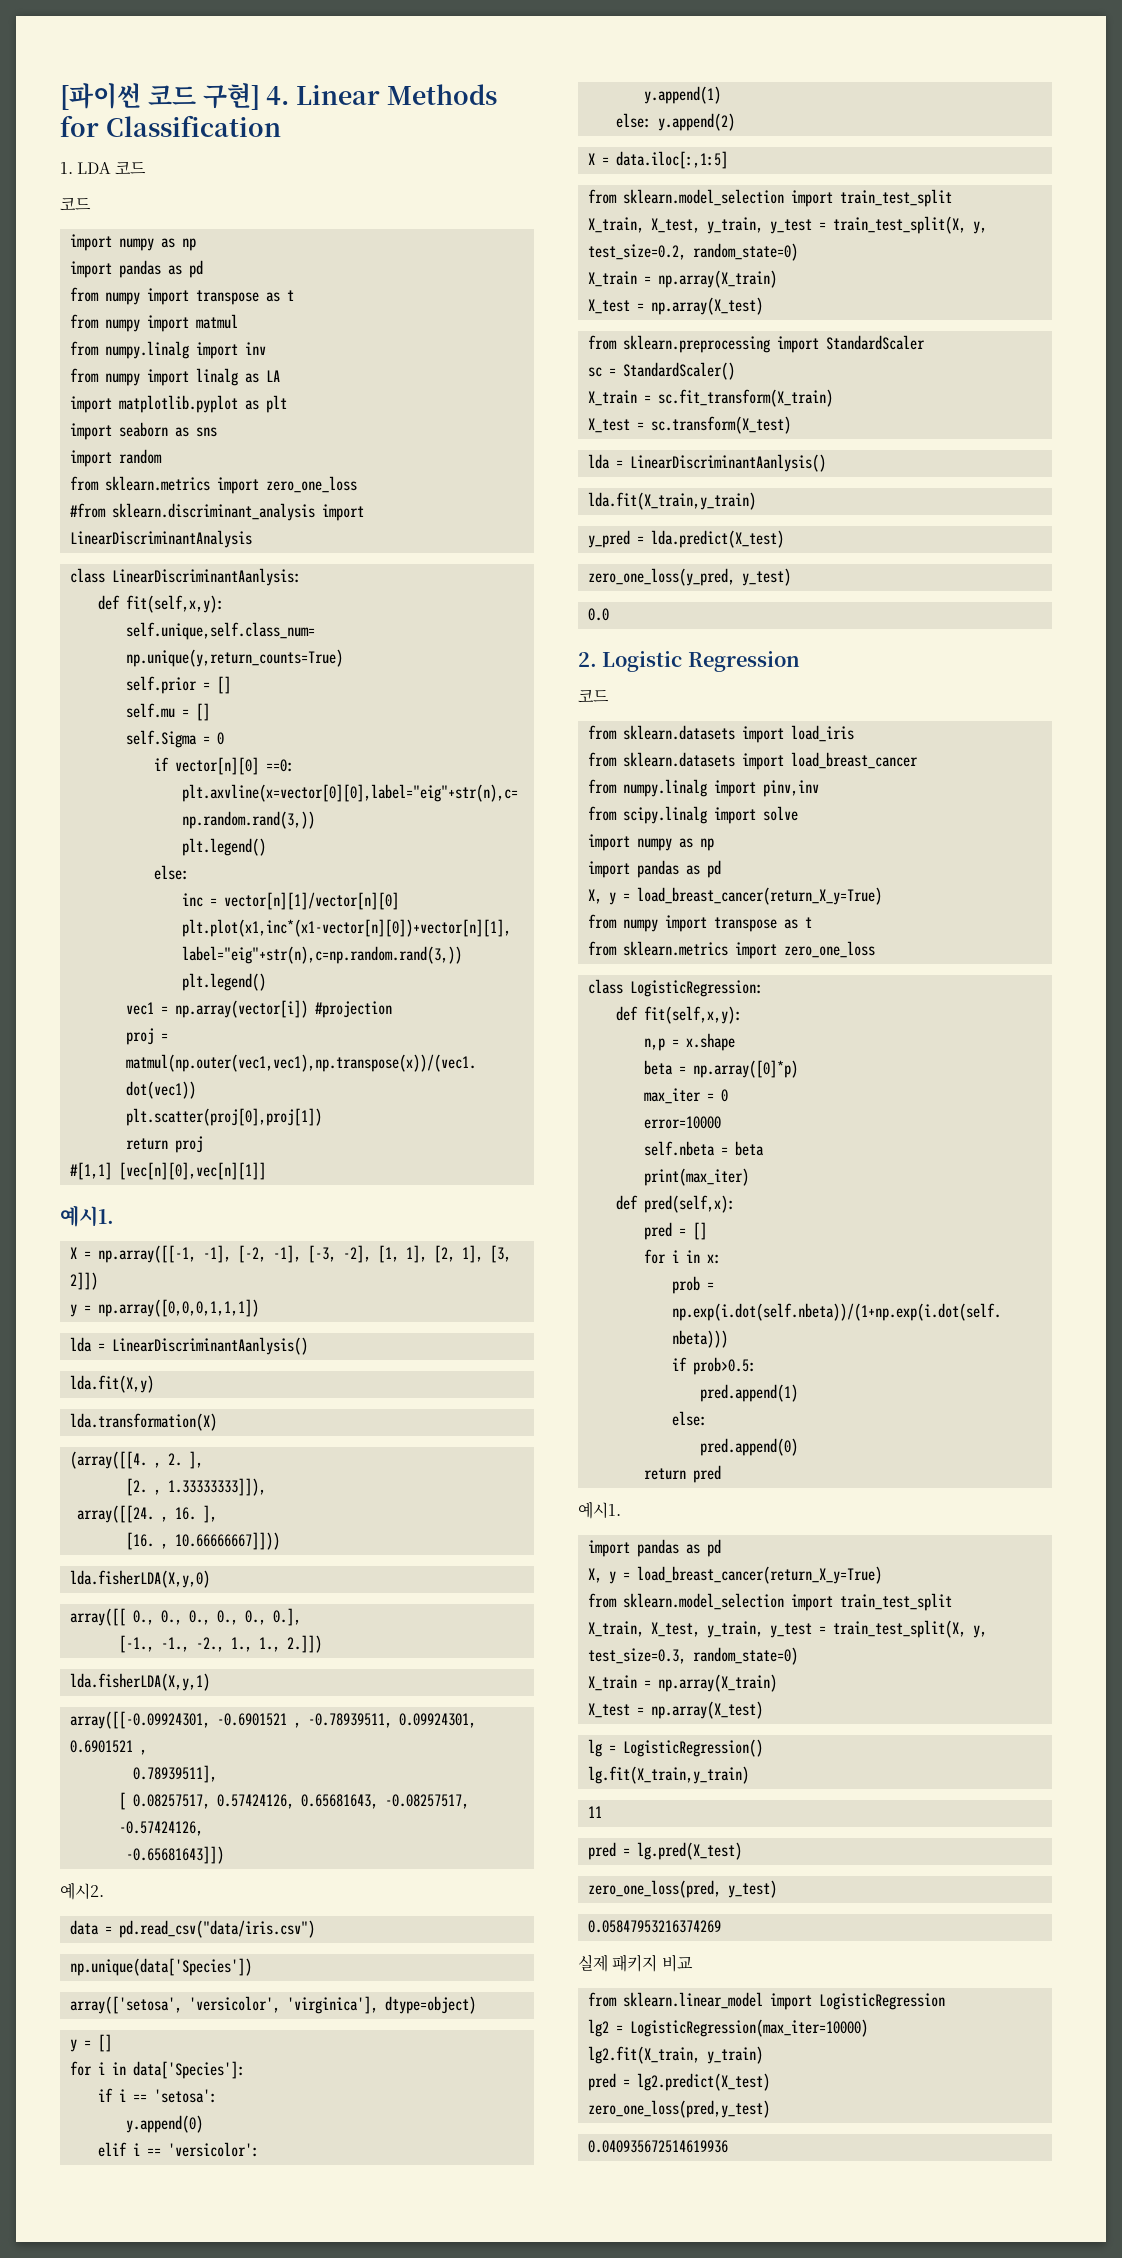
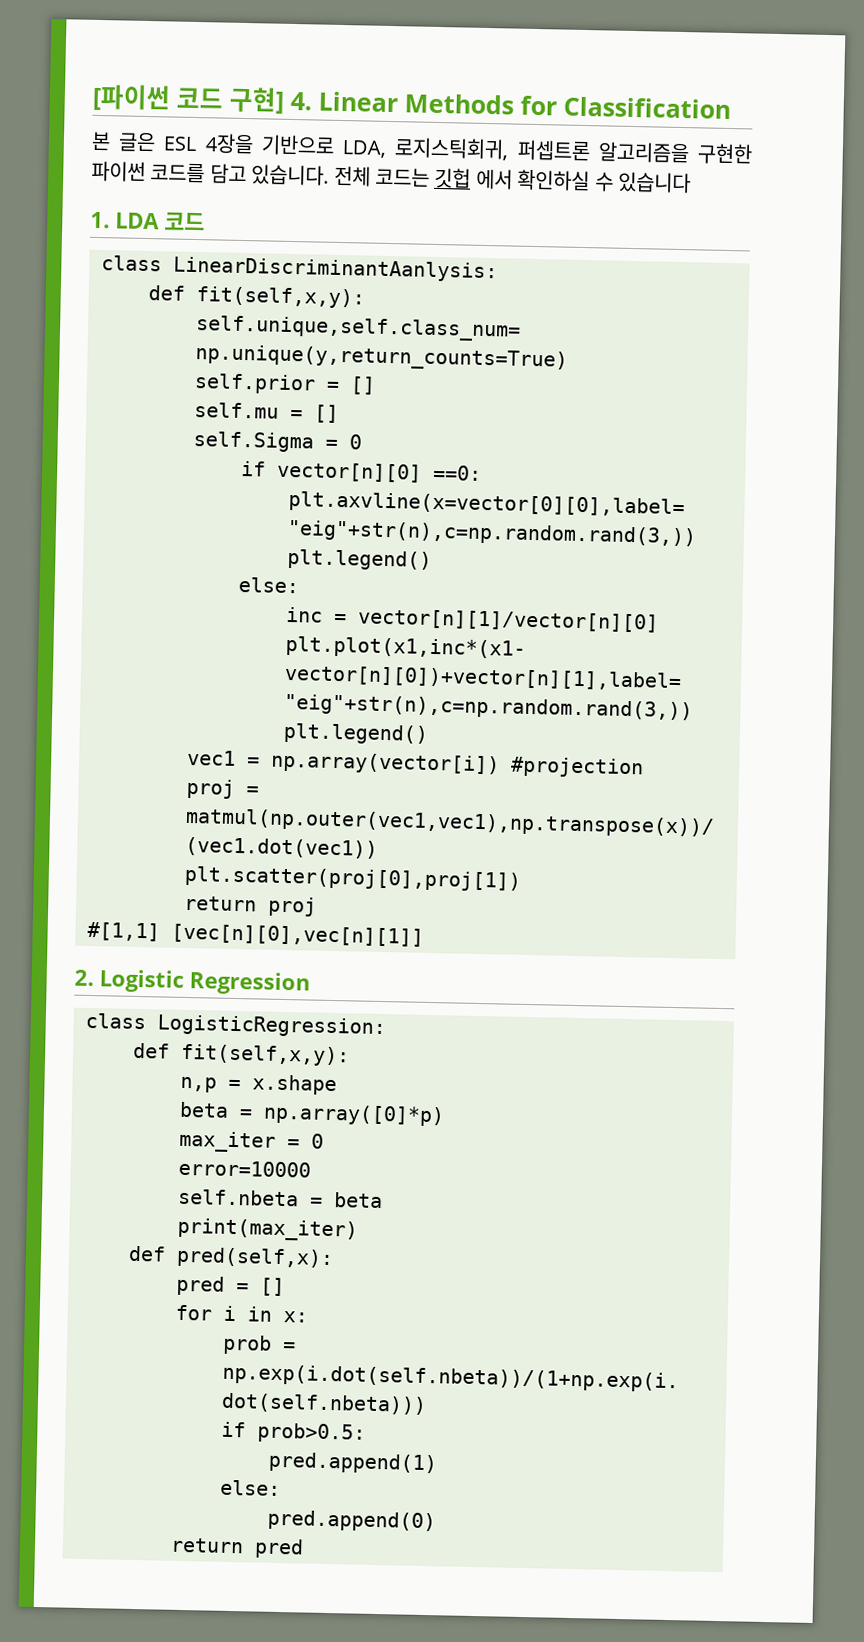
+ 본 글은 ESL 4장을 기반으로 LDA, 로지스틱회귀, 퍼셉트론 알고리즘을 구현한 파이썬 코드를 담고 있습니다. 전체 코드는 깃헙 에서 확인하실 수 있습니다
  1. LDA 코드
- 코드
- import numpy as np
- import pandas as pd
- from numpy import transpose as t
- from numpy import matmul
- from numpy.linalg import inv
- from numpy import linalg as LA
- import matplotlib.pyplot as plt
- import seaborn as sns
- import random
- from sklearn.metrics import zero_one_loss
- #from sklearn.discriminant_analysis import LinearDiscriminantAnalysis
  #[1,1] [vec[n][0],vec[n][1]]
- 예시1.
- X = np.array([[-1, -1], [-2, -1], [-3, -2], [1, 1], [2, 1], [3, 2]])
- y = np.array([0,0,0,1,1,1])
- lda = LinearDiscriminantAanlysis()
- lda.fit(X,y)
- lda.transformation(X)
- (array([[4. , 2. ],
- [2. , 1.33333333]]),
- array([[24. , 16. ],
- [16. , 10.66666667]]))
- lda.fisherLDA(X,y,0)
- array([[ 0., 0., 0., 0., 0., 0.],
- [-1., -1., -2., 1., 1., 2.]])
- lda.fisherLDA(X,y,1)
- array([[-0.09924301, -0.6901521 , -0.78939511, 0.09924301, 0.6901521 ,
- 0.78939511],
- [ 0.08257517, 0.57424126, 0.65681643, -0.08257517, -0.57424126,
- -0.65681643]])
- 예시2.
- data = pd.read_csv("data/iris.csv")
- np.unique(data['Species'])
- array(['setosa', 'versicolor', 'virginica'], dtype=object)
- y = []
- for i in data['Species']:
- if i == 'setosa':
- y.append(0)
- elif i == 'versicolor':
- y.append(1)
- else: y.append(2)
- X = data.iloc[:,1:5]
- from sklearn.model_selection import train_test_split
- X_train, X_test, y_train, y_test = train_test_split(X, y, test_size=0.2, random_state=0)
- X_train = np.array(X_train)
- X_test = np.array(X_test)
- from sklearn.preprocessing import StandardScaler
- sc = StandardScaler()
- X_train = sc.fit_transform(X_train)
- X_test = sc.transform(X_test)
- lda = LinearDiscriminantAanlysis()
- lda.fit(X_train,y_train)
- y_pred = lda.predict(X_test)
- zero_one_loss(y_pred, y_test)
- 0.0
  2. Logistic Regression
- 코드
- from sklearn.datasets import load_iris
- from sklearn.datasets import load_breast_cancer
- from numpy.linalg import pinv,inv
- from scipy.linalg import solve
- import numpy as np
- import pandas as pd
- X, y = load_breast_cancer(return_X_y=True)
- from numpy import transpose as t
- from sklearn.metrics import zero_one_loss
  return pred
- 예시1.
- import pandas as pd
- X, y = load_breast_cancer(return_X_y=True)
- from sklearn.model_selection import train_test_split
- X_train, X_test, y_train, y_test = train_test_split(X, y, test_size=0.3, random_state=0)
- X_train = np.array(X_train)
- X_test = np.array(X_test)
- lg = LogisticRegression()
- lg.fit(X_train,y_train)
- 11
- pred = lg.pred(X_test)
- zero_one_loss(pred, y_test)
- 0.05847953216374269
- 실제 패키지 비교
- from sklearn.linear_model import LogisticRegression
- lg2 = LogisticRegression(max_iter=10000)
- lg2.fit(X_train, y_train)
- pred = lg2.predict(X_test)
- zero_one_loss(pred,y_test)
- 0.040935672514619936

